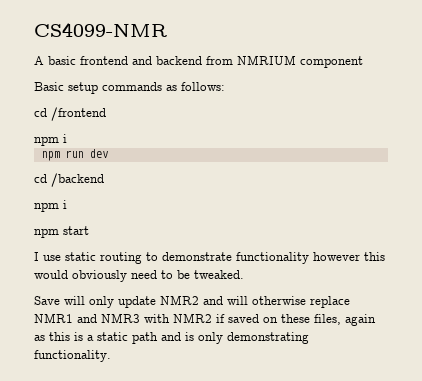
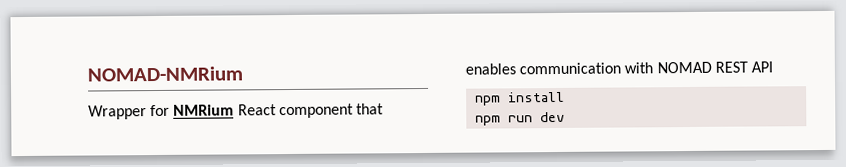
- CS4099-NMR
- A basic frontend and backend from NMRIUM component
- Basic setup commands as follows:
- cd /frontend
- npm i
+ NOMAD-NMRium
+ Wrapper for NMRium React component that enables communication with NOMAD REST API
+ npm install
- cd /backend
- npm i
- npm start
- I use static routing to demonstrate functionality however this would obviously need to be tweaked.
- Save will only update NMR2 and will otherwise replace NMR1 and NMR3 with NMR2 if saved on these files, again as this is a static path and is only demonstrating functionality.

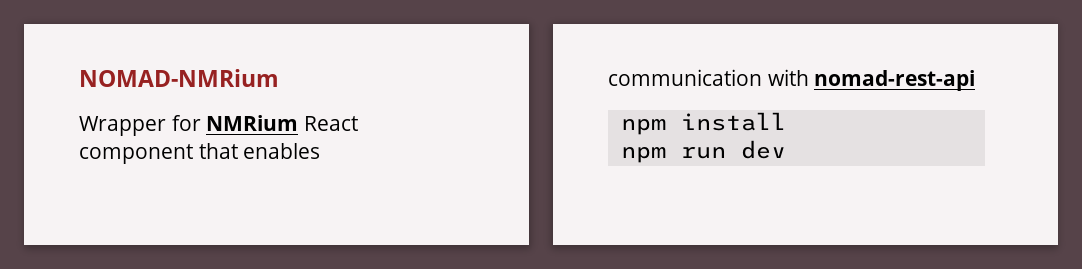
- Wrapper for NMRium React component that enables communication with NOMAD REST API
+ Wrapper for NMRium React component that enables communication with nomad-rest-api

